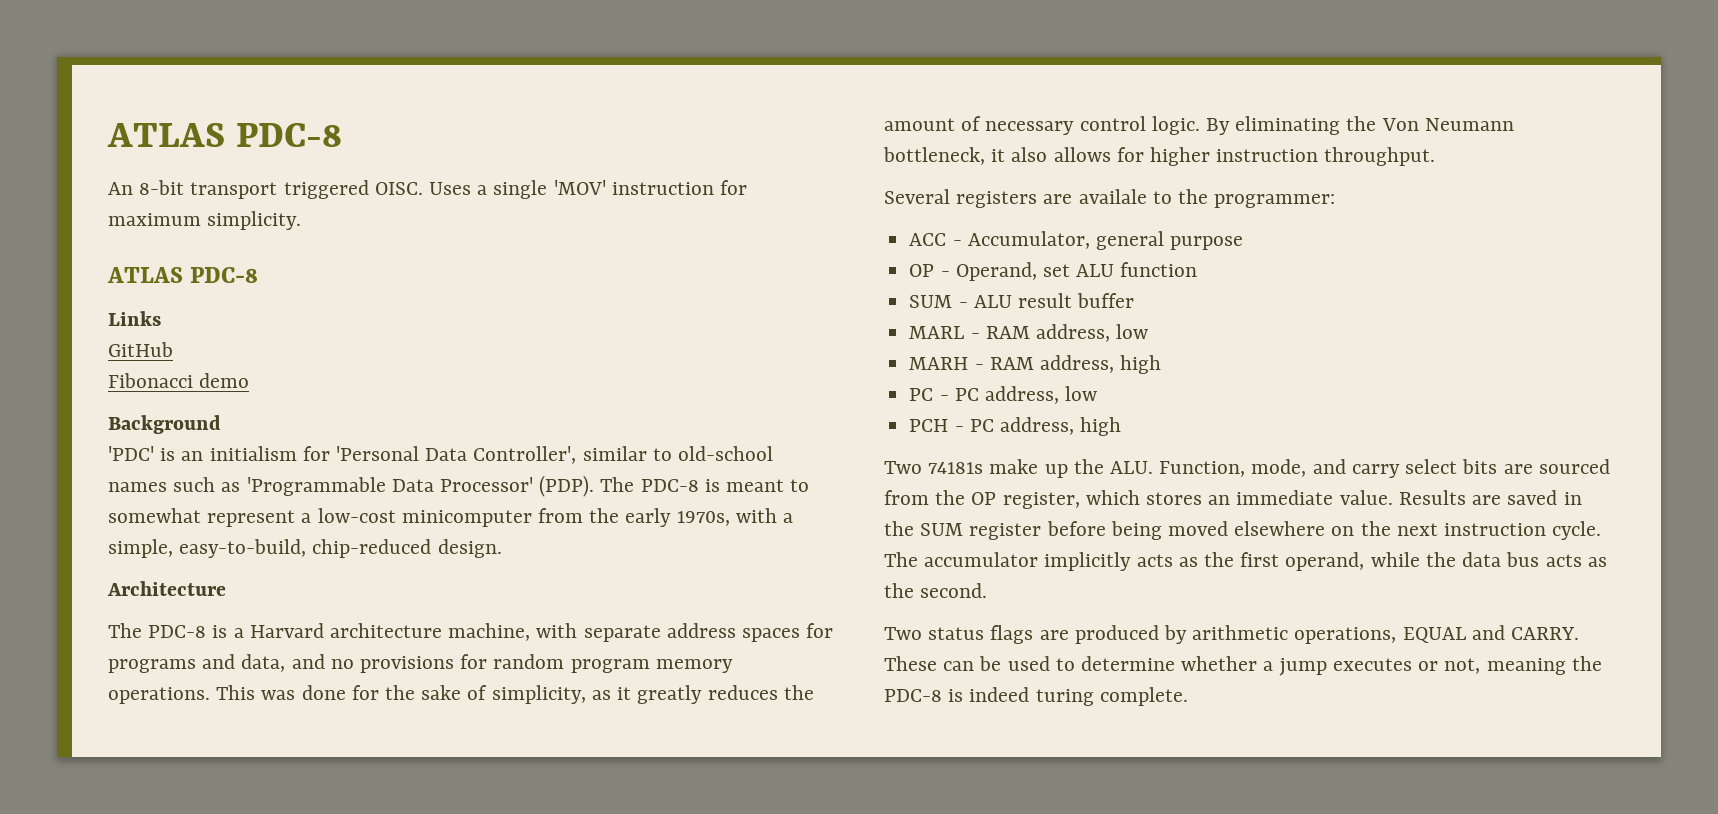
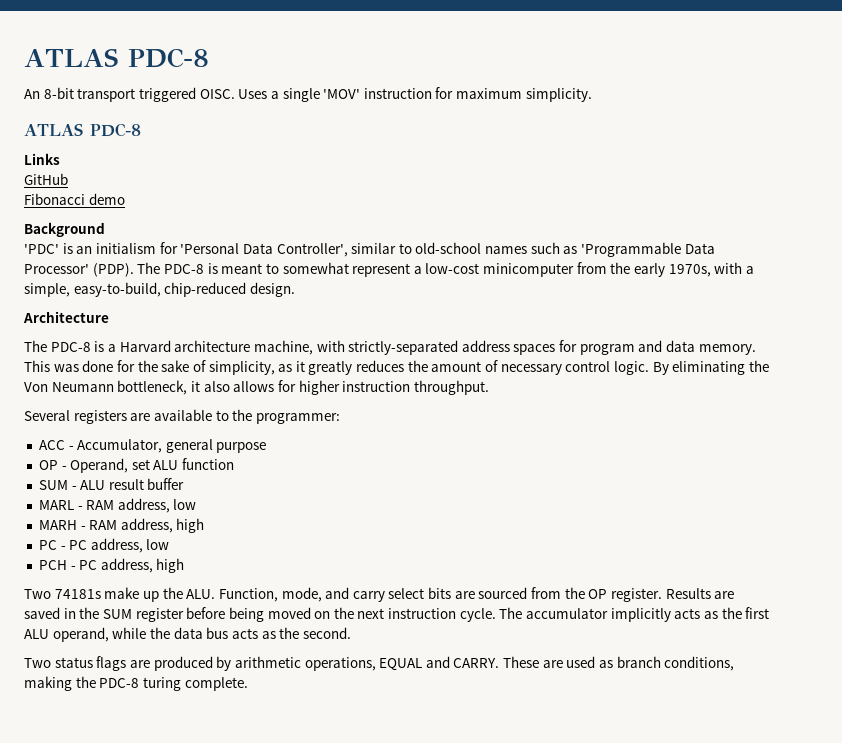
- The PDC-8 is a Harvard architecture machine, with separate address spaces for programs and data, and no provisions for random program memory operations.
+ The PDC-8 is a Harvard architecture machine, with strictly-separated address spaces for program and data memory.
- Several registers are availale to the programmer:
+ Several registers are available to the programmer:
- Two 74181s make up the ALU. Function, mode, and carry select bits are sourced from the OP register, which stores an immediate value.
+ Two 74181s make up the ALU. Function, mode, and carry select bits are sourced from the OP register.
- Results are saved in the SUM register before being moved elsewhere on the next instruction cycle.
+ Results are saved in the SUM register before being moved on the next instruction cycle.
- The accumulator implicitly acts as the first operand, while the data bus acts as the second.
+ The accumulator implicitly acts as the first ALU operand, while the data bus acts as the second.
- These can be used to determine whether a jump executes or not, meaning the PDC-8 is indeed turing complete.
+ These are used as branch conditions, making the PDC-8 turing complete.

